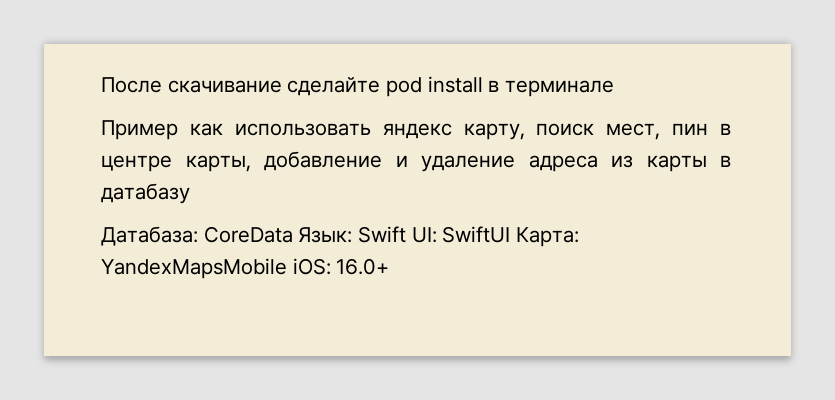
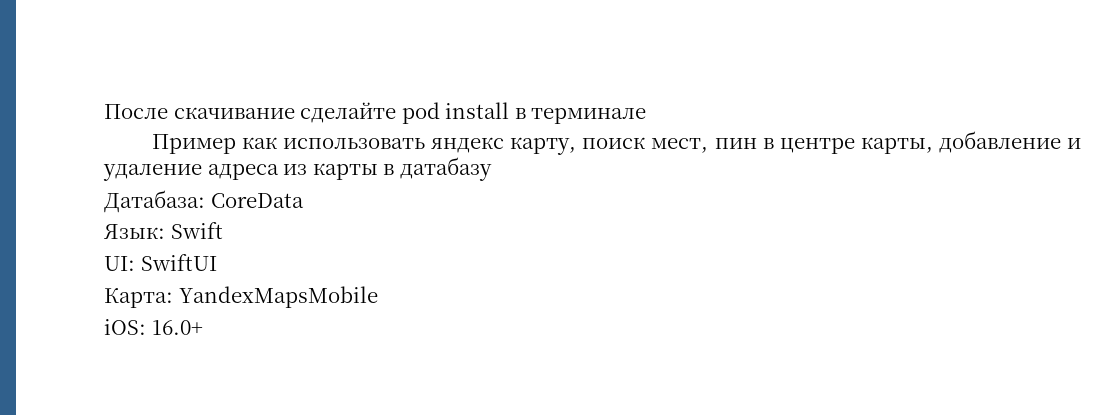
- Датабаза: CoreData Язык: Swift UI: SwiftUI Карта: YandexMapsMobile iOS: 16.0+
+ Датабаза: CoreData
+ Язык: Swift
+ UI: SwiftUI
+ Карта: YandexMapsMobile
+ iOS: 16.0+

